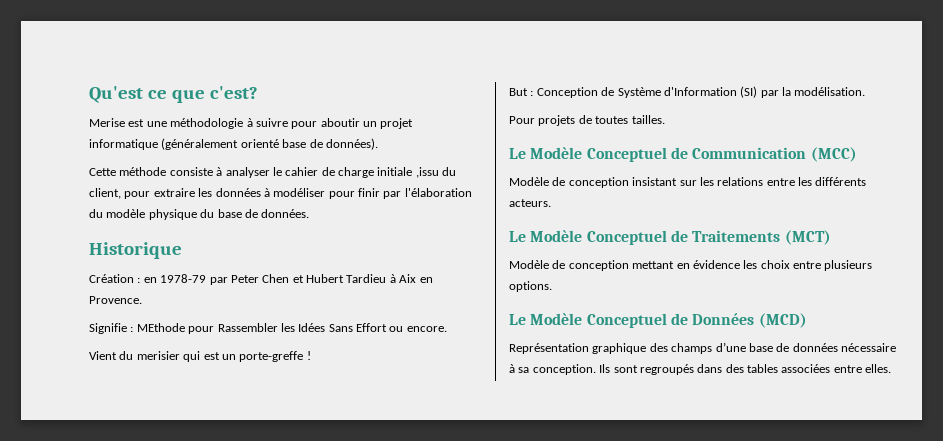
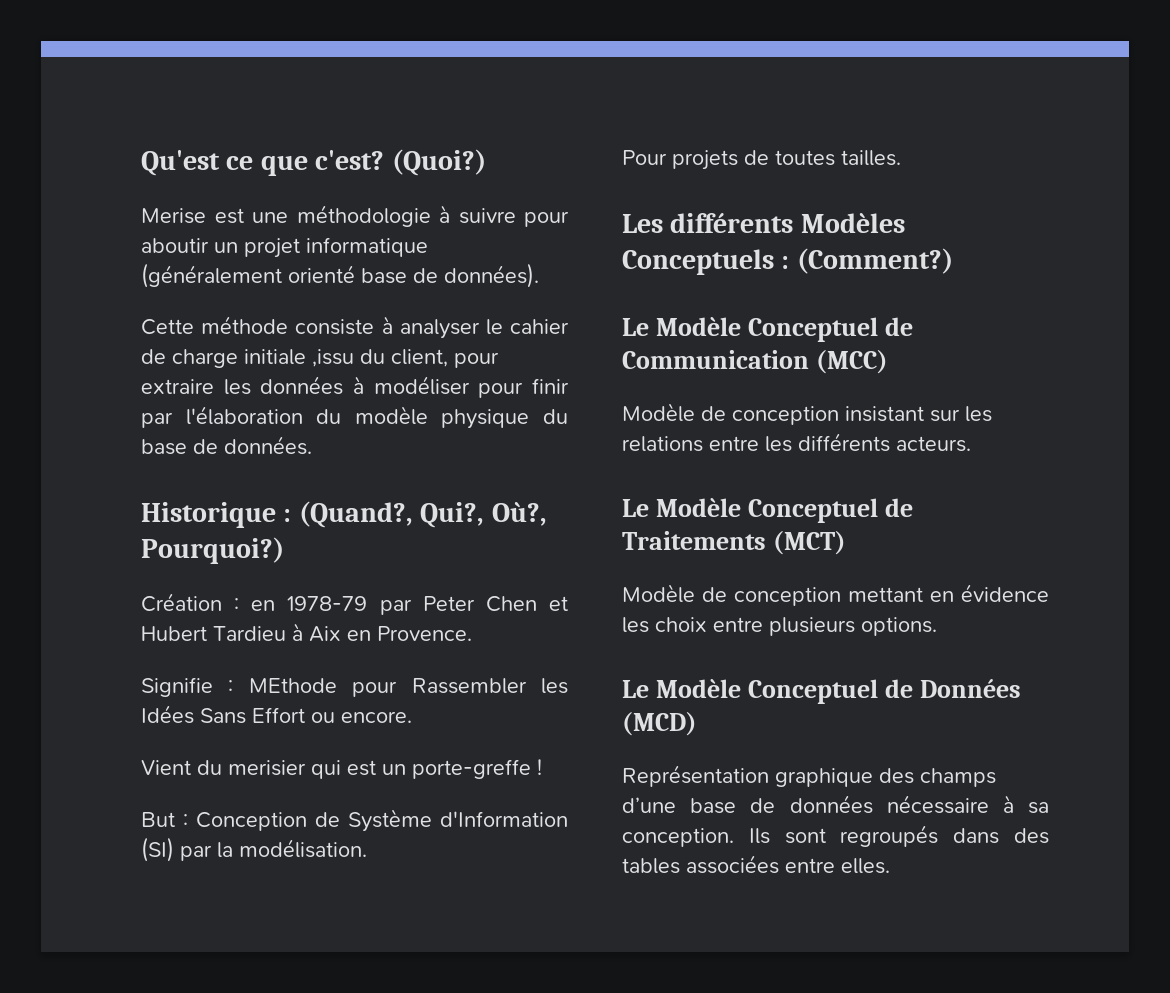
+ (Quoi?)
- Historique
+ Historique : (Quand?, Qui?, Où?, Pourquoi?)
+ Les différents Modèles Conceptuels : (Comment?)

